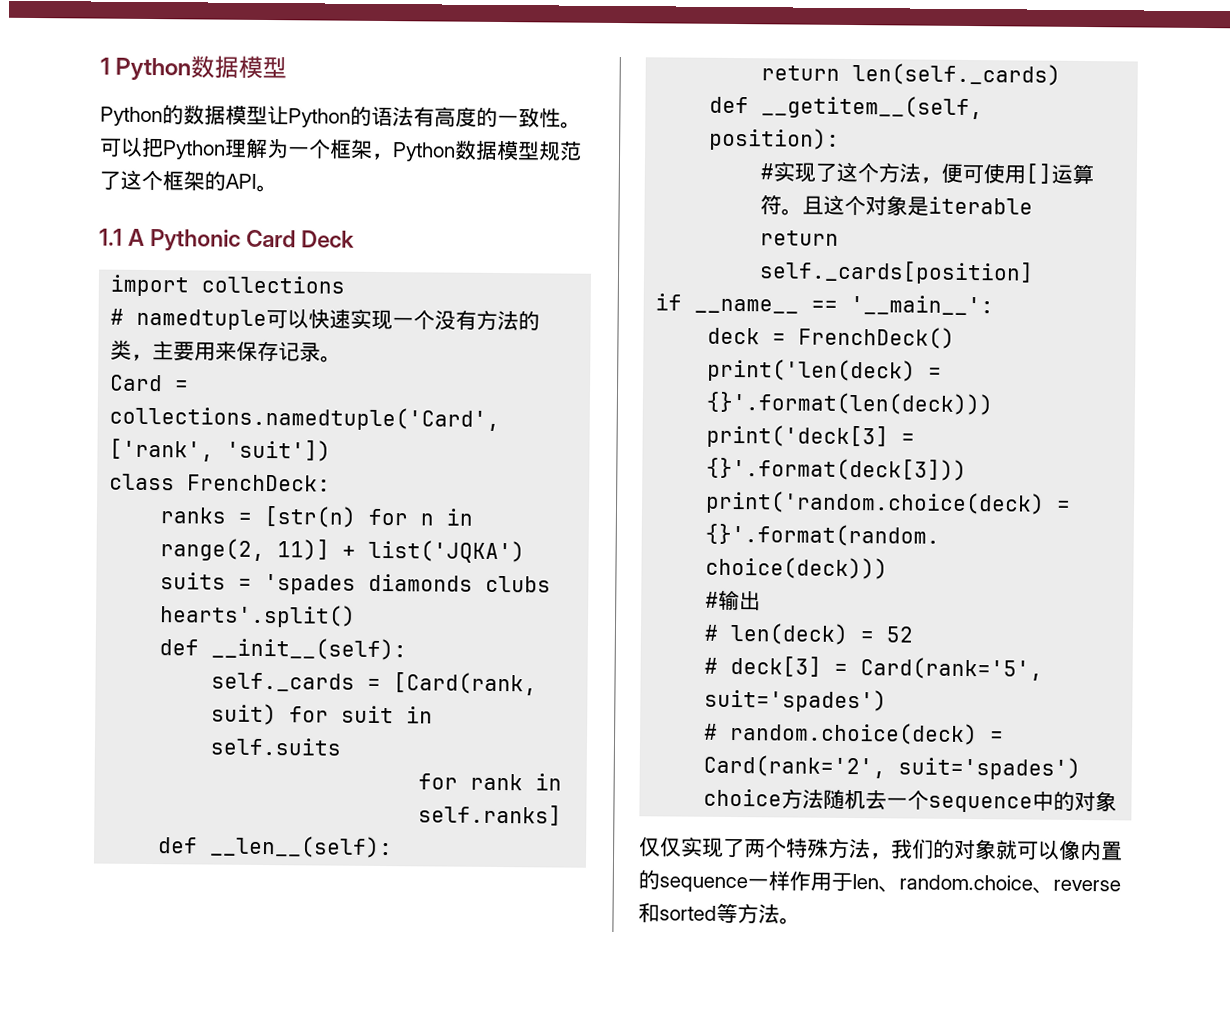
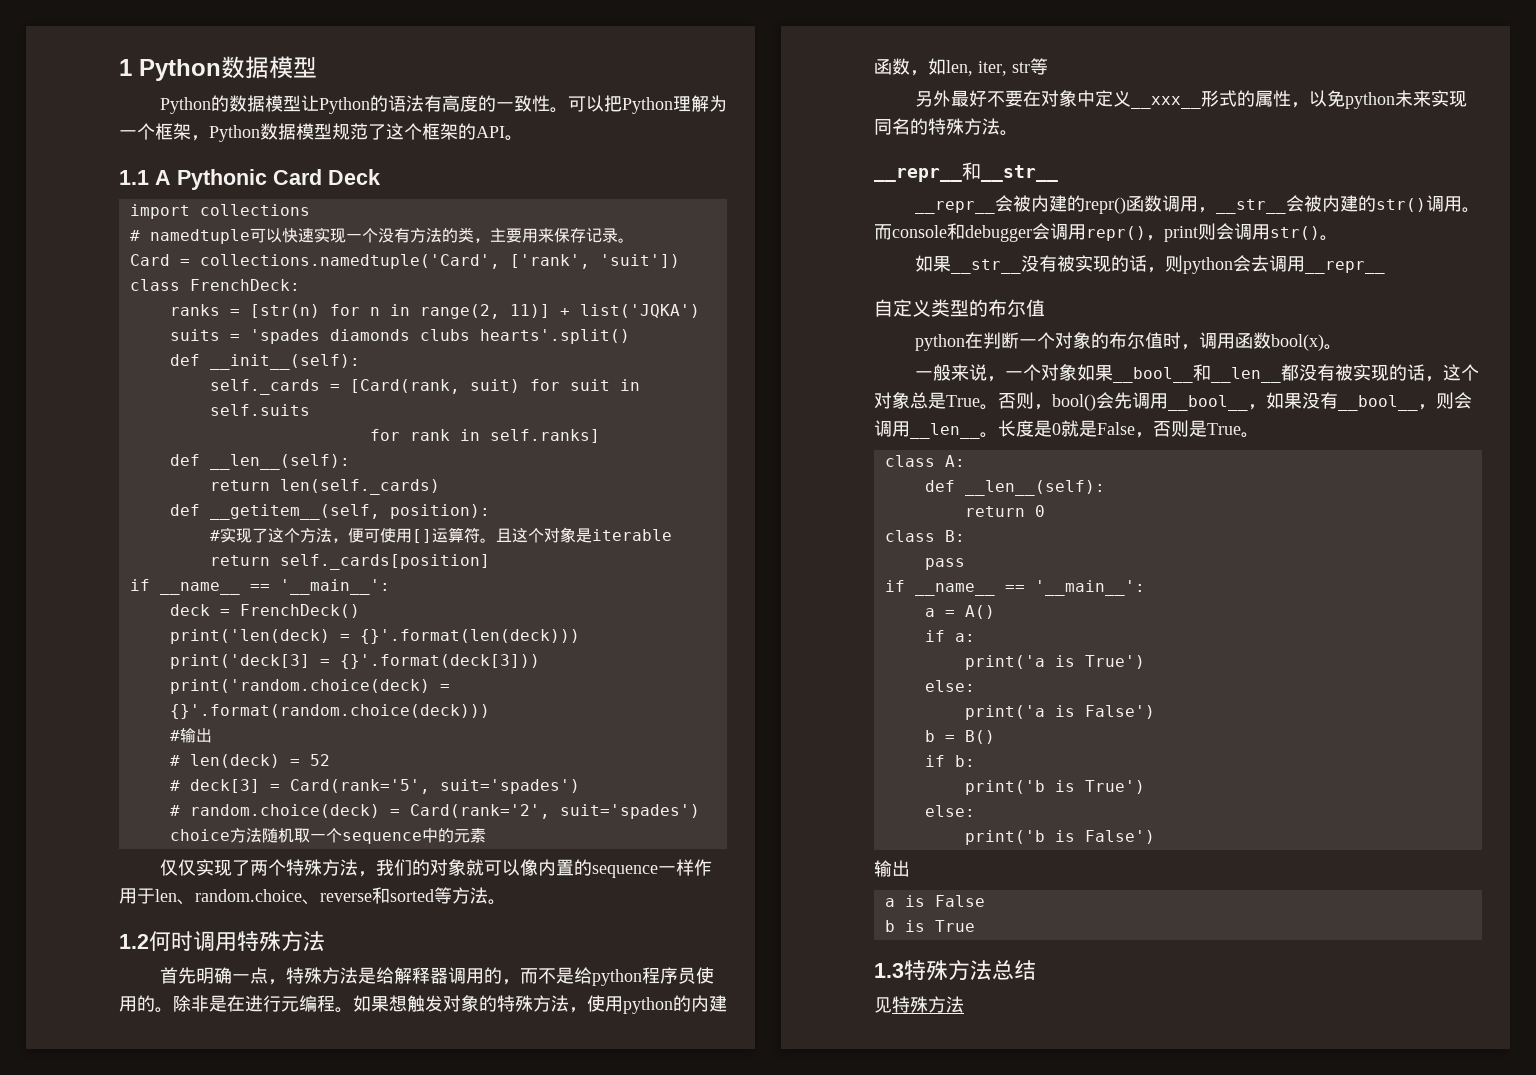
- # random.choice(deck) = Card(rank='2', suit='spades') choice方法随机去一个sequence中的对象
+ # random.choice(deck) = Card(rank='2', suit='spades') choice方法随机取一个sequence中的元素
+ 1.2何时调用特殊方法
+ 首先明确一点，特殊方法是给解释器调用的，而不是给python程序员使用的。除非是在进行元编程。如果想触发对象的特殊方法，使用python的内建函数，如len, iter, str等
+ 另外最好不要在对象中定义__xxx__形式的属性，以免python未来实现同名的特殊方法。
+ __repr__和__str__
+ __repr__会被内建的repr()函数调用，__str__会被内建的str()调用。而console和debugger会调用repr()，print则会调用str()。
+ 如果__str__没有被实现的话，则python会去调用__repr__
+ 自定义类型的布尔值
+ python在判断一个对象的布尔值时，调用函数bool(x)。
+ 一般来说，一个对象如果__bool__和__len__都没有被实现的话，这个对象总是True。否则，bool()会先调用__bool__，如果没有__bool__，则会调用__len__。长度是0就是False，否则是True。
+ class A:
+ def __len__(self):
+ return 0
+ class B:
+ pass
+ if __name__ == '__main__':
+ a = A()
+ if a:
+ print('a is True')
+ else:
+ print('a is False')
+ b = B()
+ if b:
+ print('b is True')
+ else:
+ print('b is False')
+ 输出
+ a is False
+ b is True
+ 1.3特殊方法总结
+ 见特殊方法

